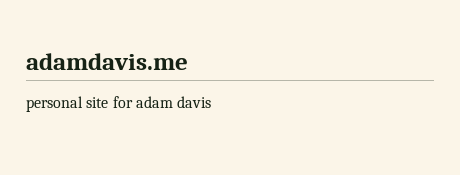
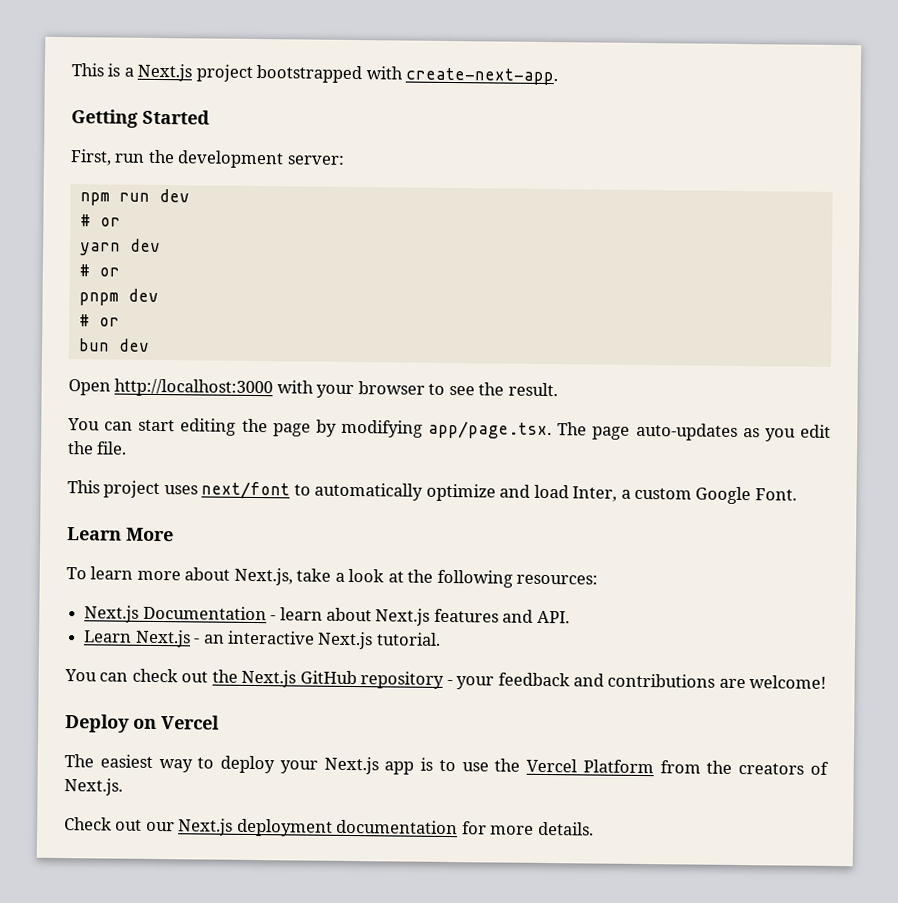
- adamdavis.me
- personal site for adam davis
+ This is a Next.js project bootstrapped with create-next-app.
+ Getting Started
+ First, run the development server:
+ npm run dev
+ # or
+ yarn dev
+ # or
+ pnpm dev
+ # or
+ bun dev
+ Open http://localhost:3000 with your browser to see the result.
+ You can start editing the page by modifying app/page.tsx. The page auto-updates as you edit the file.
+ This project uses next/font to automatically optimize and load Inter, a custom Google Font.
+ Learn More
+ To learn more about Next.js, take a look at the following resources:
+ Next.js Documentation - learn about Next.js features and API.
+ Learn Next.js - an interactive Next.js tutorial.
+ You can check out the Next.js GitHub repository - your feedback and contributions are welcome!
+ Deploy on Vercel
+ The easiest way to deploy your Next.js app is to use the Vercel Platform from the creators of Next.js.
+ Check out our Next.js deployment documentation for more details.

